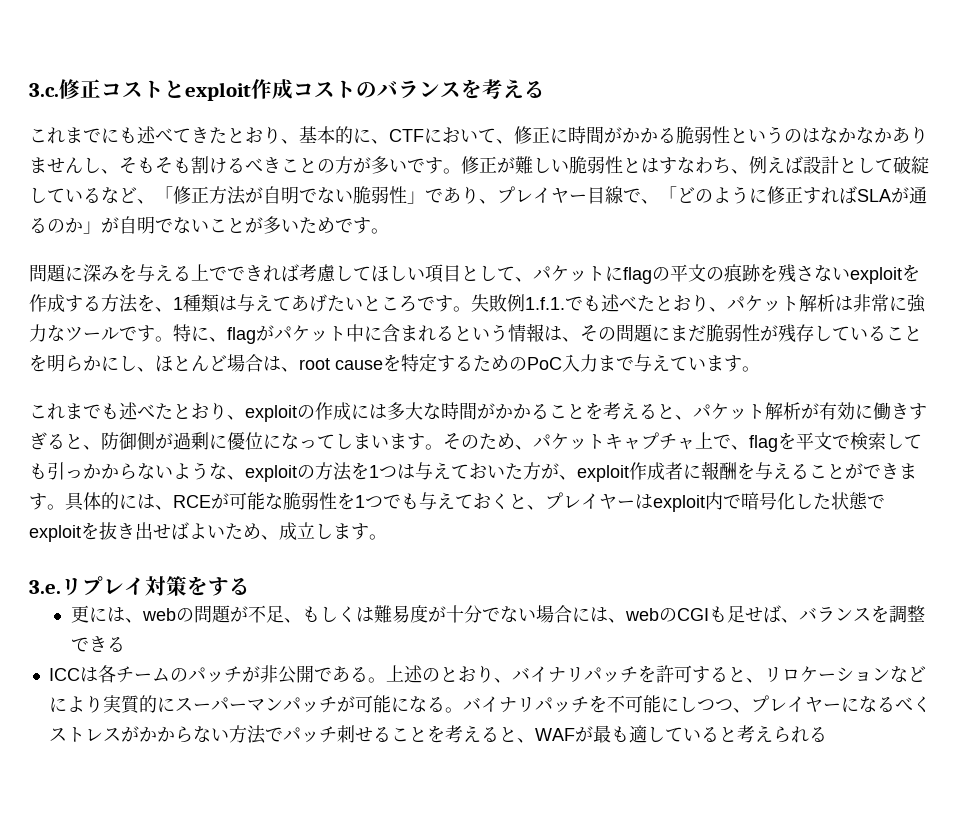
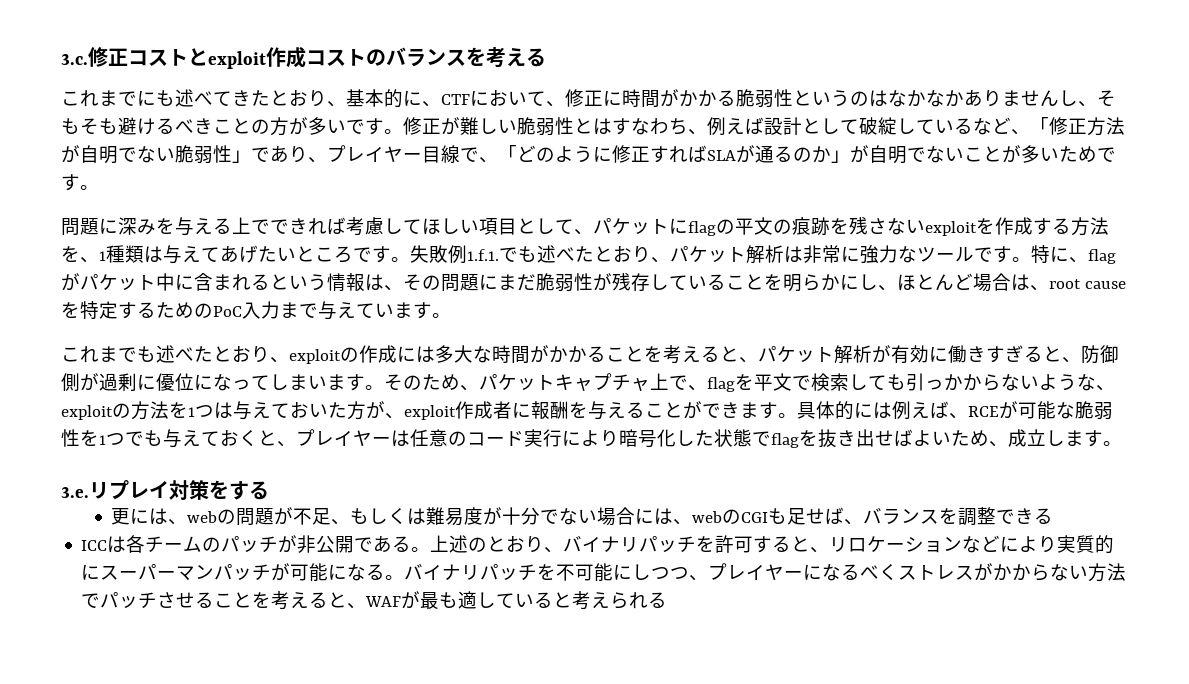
- これまでにも述べてきたとおり、基本的に、CTFにおいて、修正に時間がかかる脆弱性というのはなかなかありませんし、そもそも割けるべきことの方が多いです。
+ これまでにも述べてきたとおり、基本的に、CTFにおいて、修正に時間がかかる脆弱性というのはなかなかありませんし、そもそも避けるべきことの方が多いです。
- 具体的には、RCEが可能な脆弱性を1つでも与えておくと、プレイヤーはexploit内で暗号化した状態でexploitを抜き出せばよいため、成立します。
+ 具体的には例えば、RCEが可能な脆弱性を1つでも与えておくと、プレイヤーは任意のコード実行により暗号化した状態でflagを抜き出せばよいため、成立します。
- バイナリパッチを不可能にしつつ、プレイヤーになるべくストレスがかからない方法でパッチ刺せることを考えると、WAFが最も適していると考えられる
+ バイナリパッチを不可能にしつつ、プレイヤーになるべくストレスがかからない方法でパッチさせることを考えると、WAFが最も適していると考えられる

